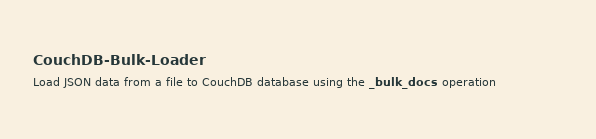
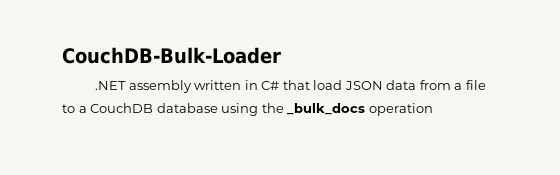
- Load JSON data from a file to CouchDB database using the _bulk_docs operation
+ .NET assembly written in C# that load JSON data from a file to a CouchDB database using the _bulk_docs operation

